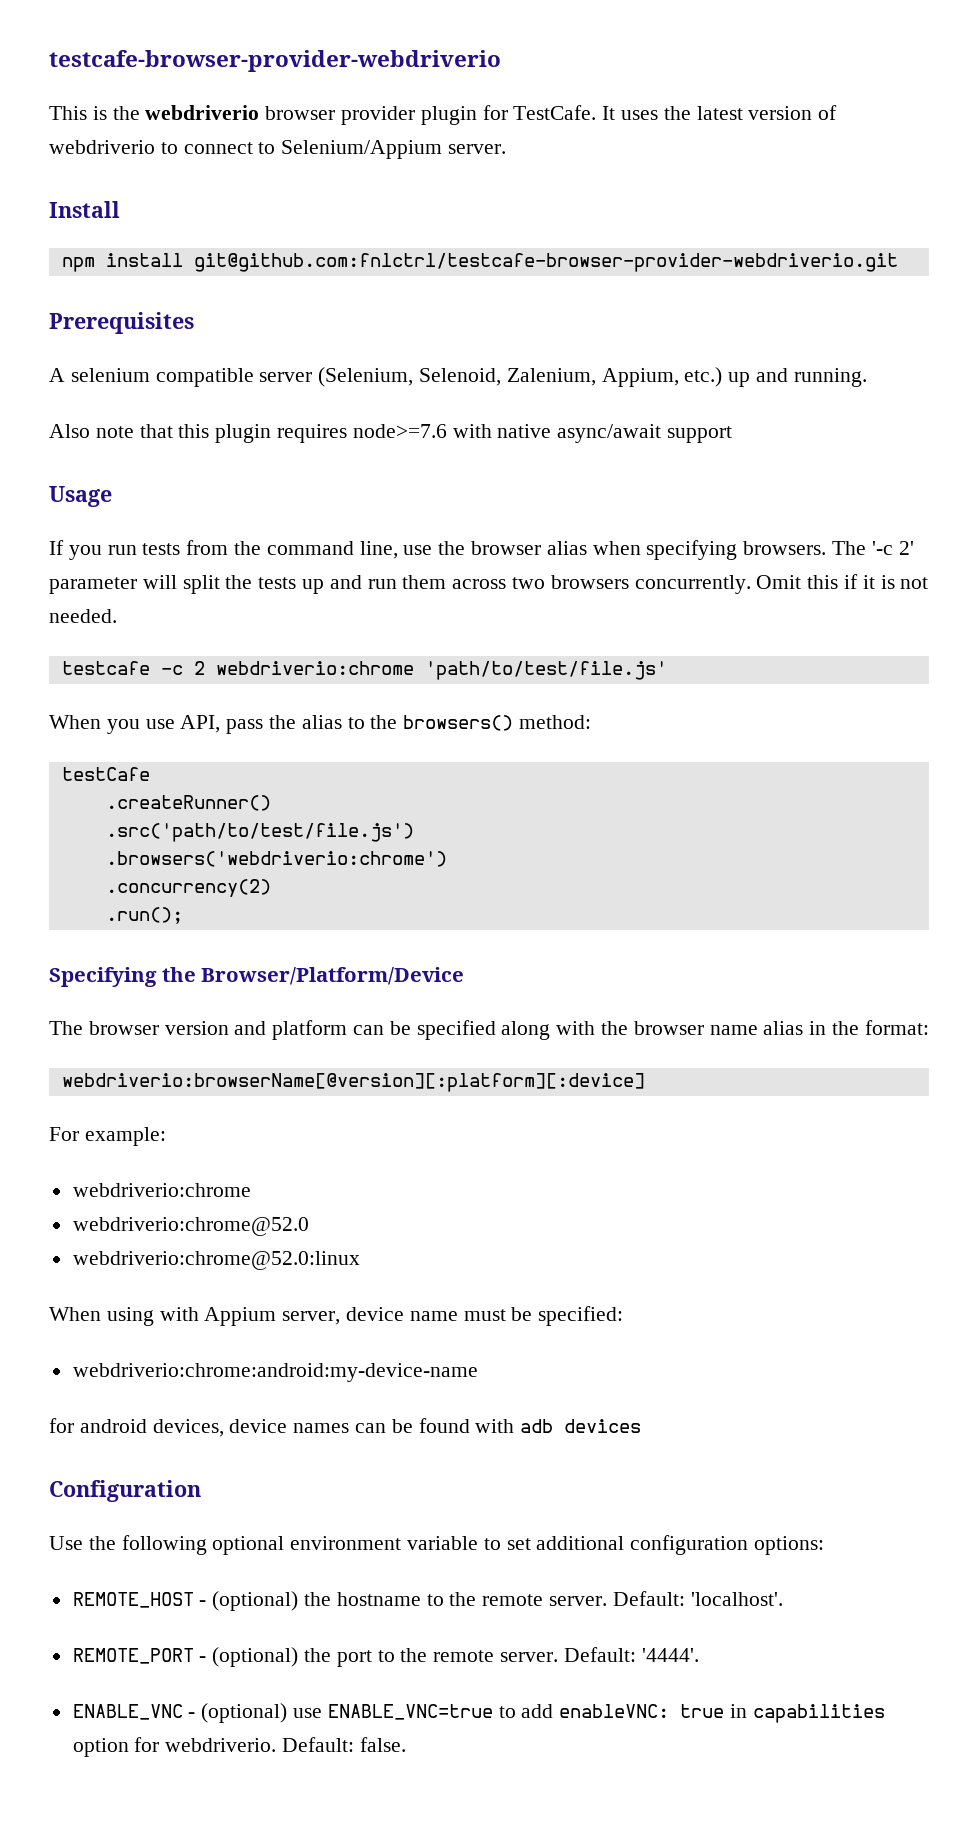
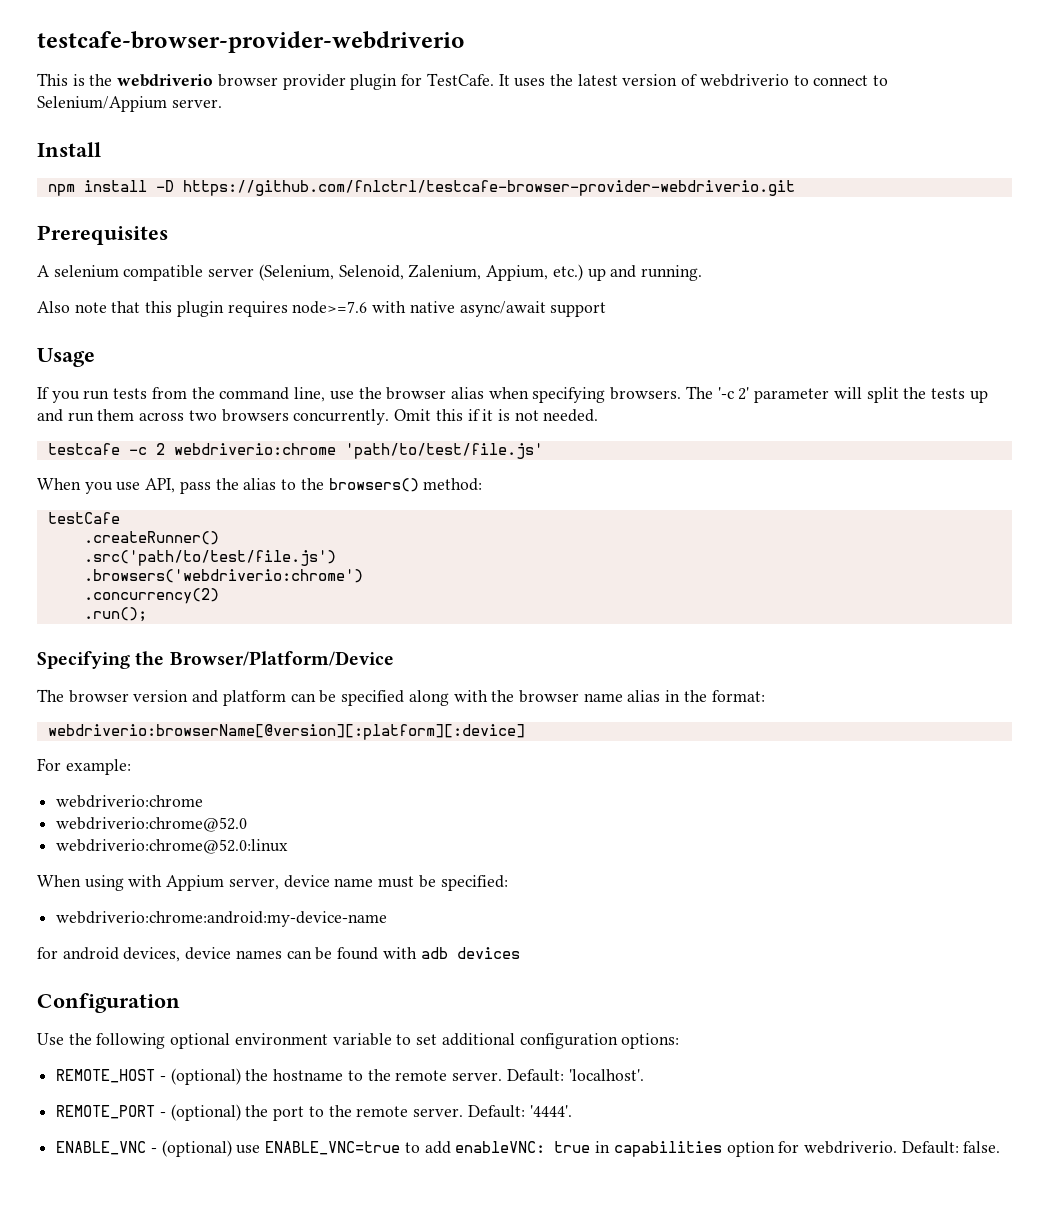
- npm install git@github.com:fnlctrl/testcafe-browser-provider-webdriverio.git
+ npm install -D https://github.com/fnlctrl/testcafe-browser-provider-webdriverio.git

